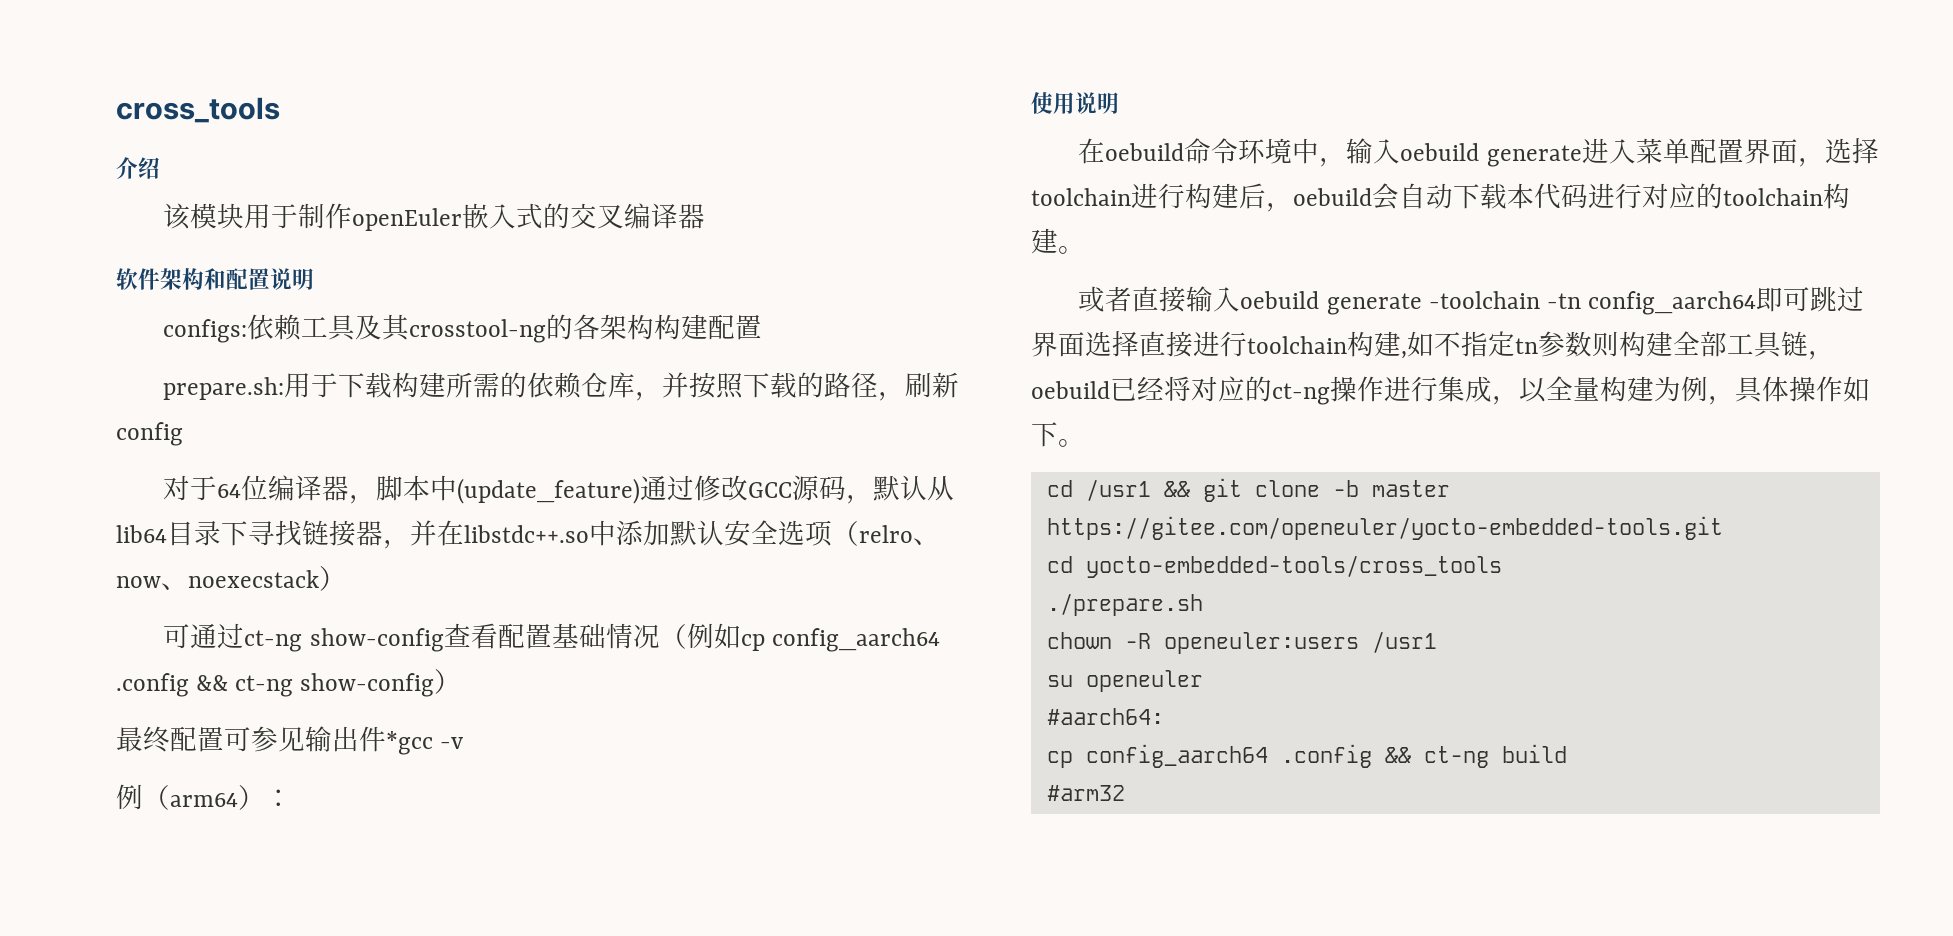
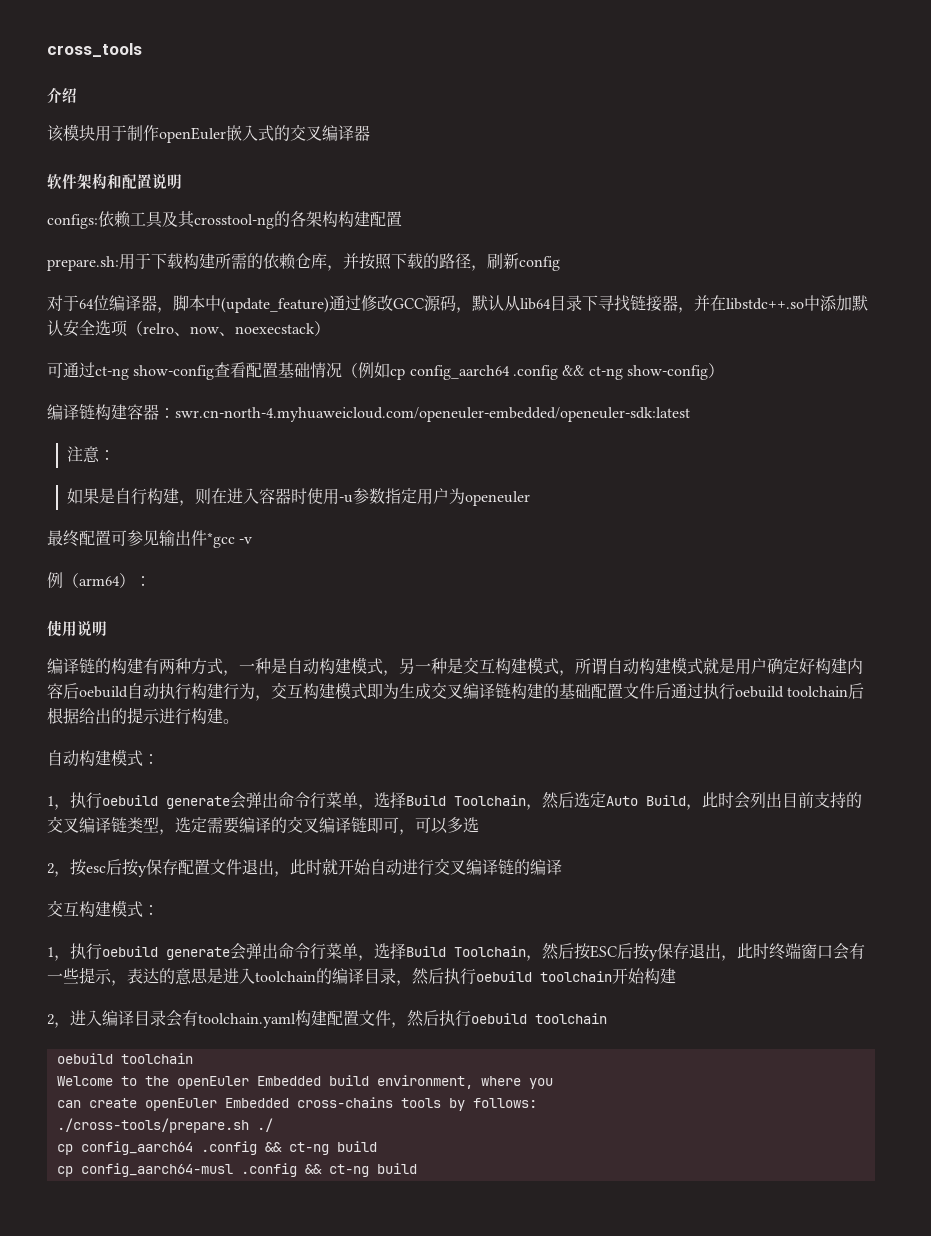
+ 编译链构建容器：swr.cn-north-4.myhuaweicloud.com/openeuler-embedded/openeuler-sdk:latest
+ 注意：
+ 如果是自行构建，则在进入容器时使用-u参数指定用户为openeuler
- 在oebuild命令环境中，输入oebuild generate进入菜单配置界面，选择toolchain进行构建后，oebuild会自动下载本代码进行对应的toolchain构建。
- 或者直接输入oebuild generate -toolchain -tn config_aarch64即可跳过界面选择直接进行toolchain构建,如不指定tn参数则构建全部工具链，oebuild已经将对应的ct-ng操作进行集成，以全量构建为例，具体操作如下。
- cd /usr1 && git clone -b master https://gitee.com/openeuler/yocto-embedded-tools.git
- cd yocto-embedded-tools/cross_tools
- ./prepare.sh
- chown -R openeuler:users /usr1
- su openeuler
- #aarch64:
+ 编译链的构建有两种方式，一种是自动构建模式，另一种是交互构建模式，所谓自动构建模式就是用户确定好构建内容后oebuild自动执行构建行为，交互构建模式即为生成交叉编译链构建的基础配置文件后通过执行oebuild toolchain后根据给出的提示进行构建。
+ 自动构建模式：
+ 1，执行oebuild generate会弹出命令行菜单，选择Build Toolchain，然后选定Auto Build，此时会列出目前支持的交叉编译链类型，选定需要编译的交叉编译链即可，可以多选
+ 2，按esc后按y保存配置文件退出，此时就开始自动进行交叉编译链的编译
+ 交互构建模式：
+ 1，执行oebuild generate会弹出命令行菜单，选择Build Toolchain，然后按ESC后按y保存退出，此时终端窗口会有一些提示，表达的意思是进入toolchain的编译目录，然后执行oebuild toolchain开始构建
+ 2，进入编译目录会有toolchain.yaml构建配置文件，然后执行oebuild toolchain
+ oebuild toolchain
+ Welcome to the openEuler Embedded build environment, where you
+ can create openEuler Embedded cross-chains tools by follows:
+ ./cross-tools/prepare.sh ./
- #arm32
+ cp config_aarch64-musl .config && ct-ng build

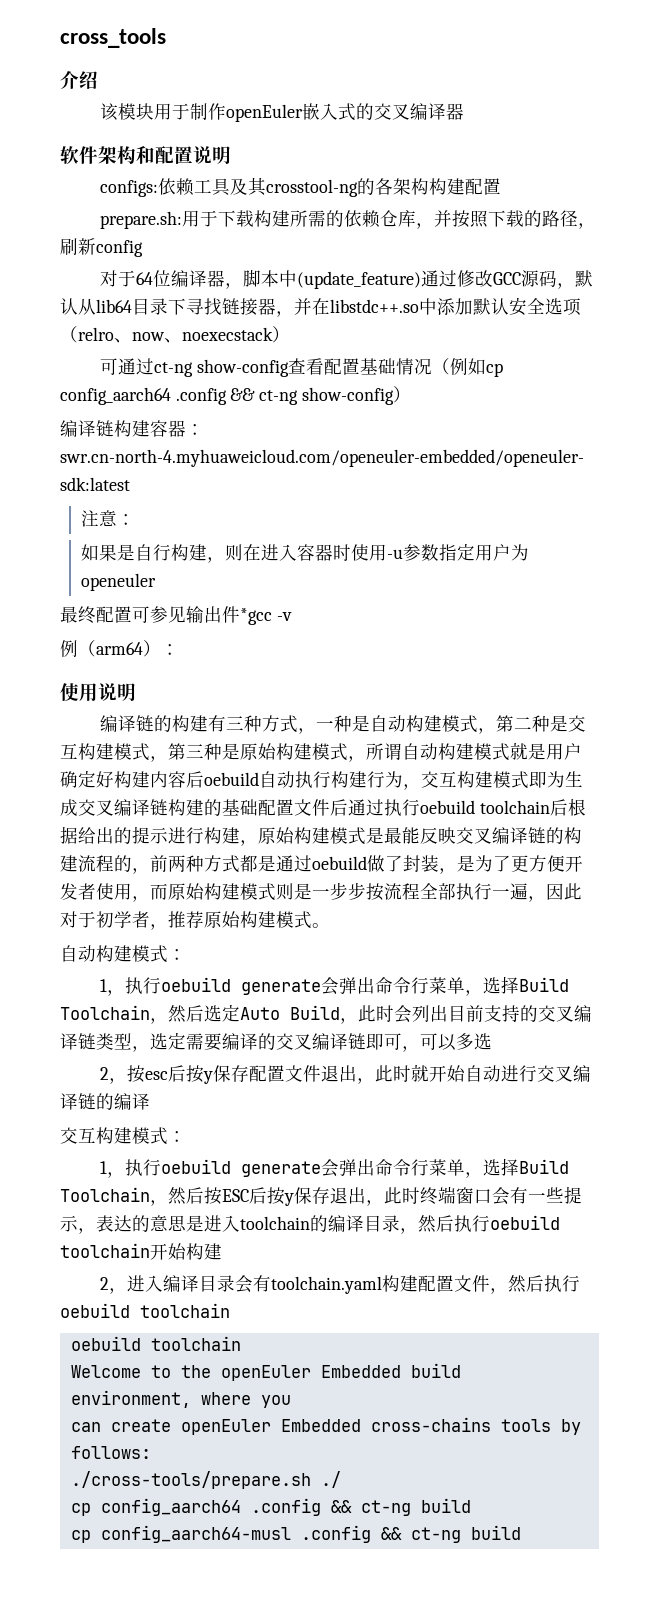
- 编译链的构建有两种方式，一种是自动构建模式，另一种是交互构建模式，所谓自动构建模式就是用户确定好构建内容后oebuild自动执行构建行为，交互构建模式即为生成交叉编译链构建的基础配置文件后通过执行oebuild toolchain后根据给出的提示进行构建。
+ 编译链的构建有三种方式，一种是自动构建模式，第二种是交互构建模式，第三种是原始构建模式，所谓自动构建模式就是用户确定好构建内容后oebuild自动执行构建行为，交互构建模式即为生成交叉编译链构建的基础配置文件后通过执行oebuild toolchain后根据给出的提示进行构建，原始构建模式是最能反映交叉编译链的构建流程的，前两种方式都是通过oebuild做了封装，是为了更方便开发者使用，而原始构建模式则是一步步按流程全部执行一遍，因此对于初学者，推荐原始构建模式。

